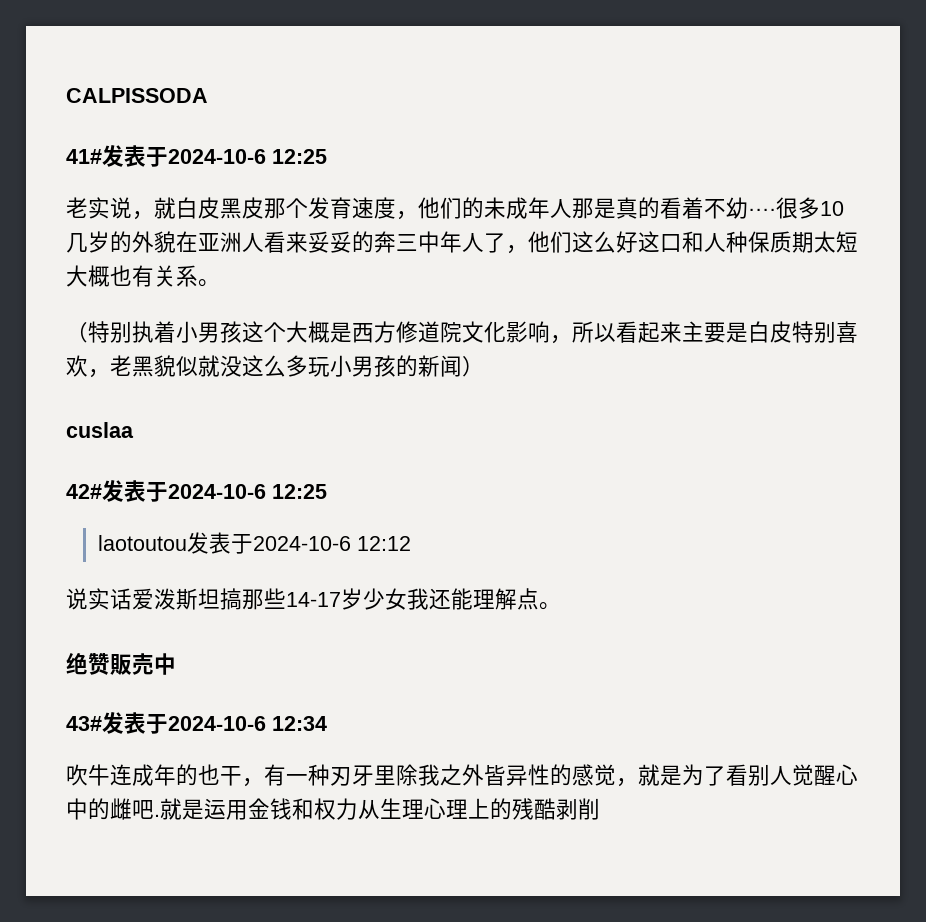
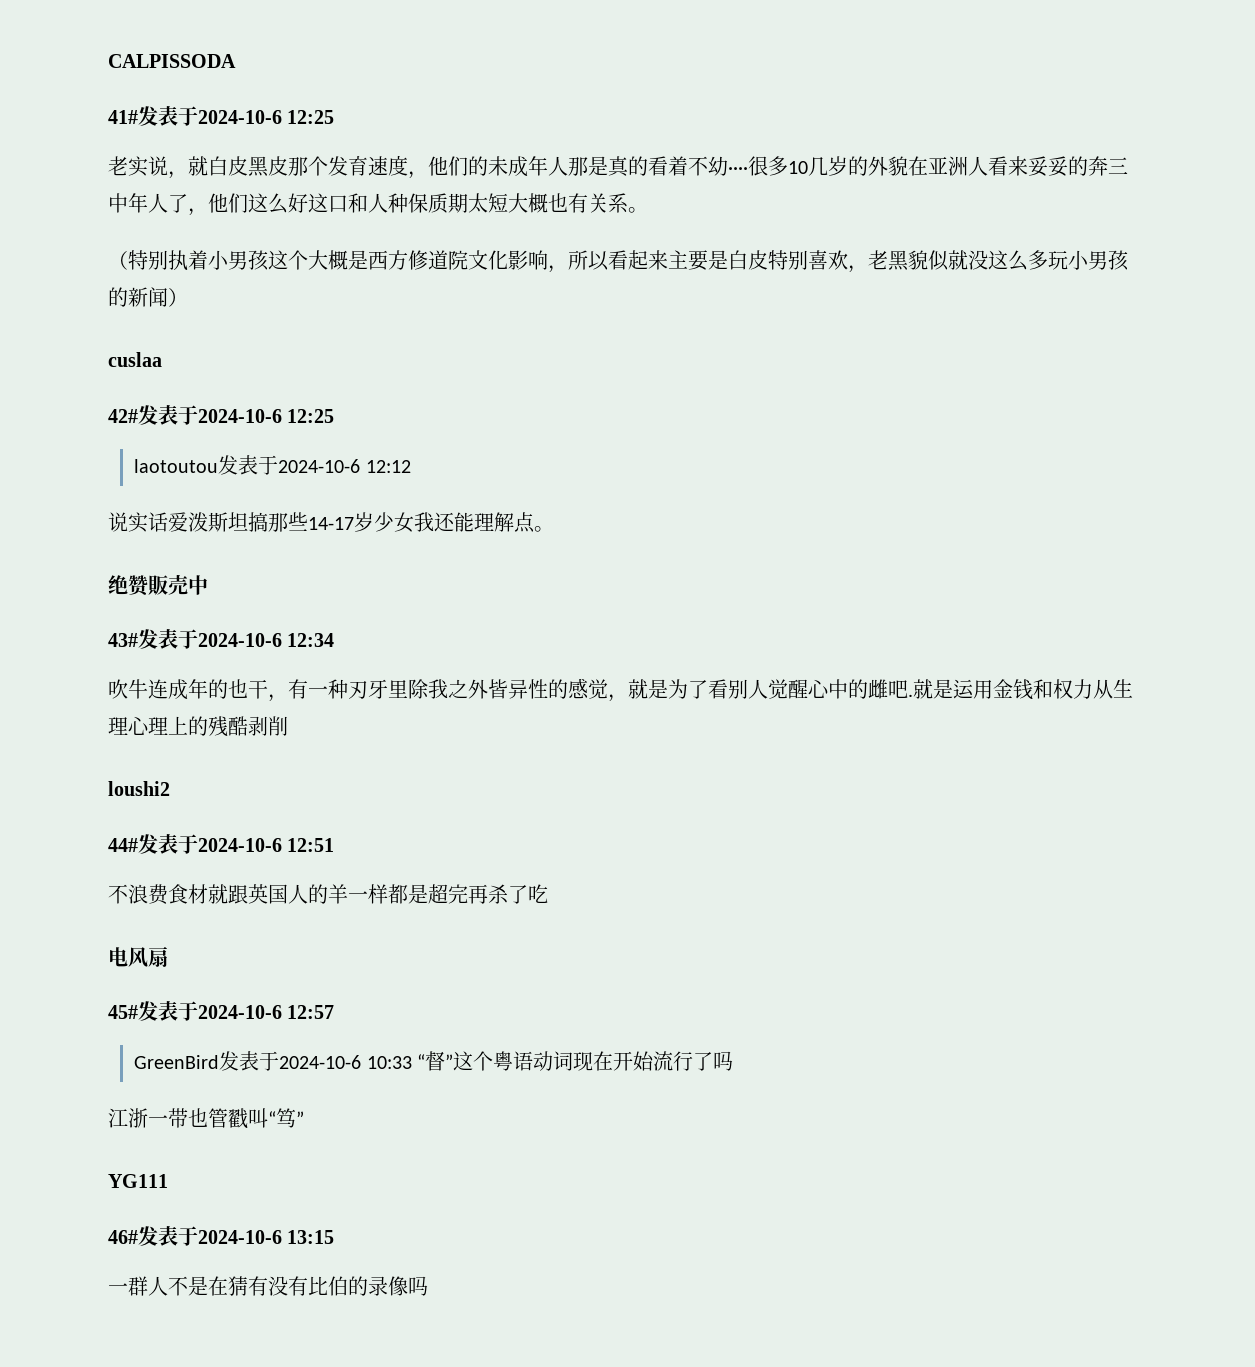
+ loushi2
+ 44#发表于2024-10-6 12:51
+ 不浪费食材就跟英国人的羊一样都是超完再杀了吃
+ 电风扇
+ 45#发表于2024-10-6 12:57
+ GreenBird发表于2024-10-6 10:33 “督”这个粤语动词现在开始流行了吗
+ 江浙一带也管戳叫“笃”
+ YG111
+ 46#发表于2024-10-6 13:15
+ 一群人不是在猜有没有比伯的录像吗

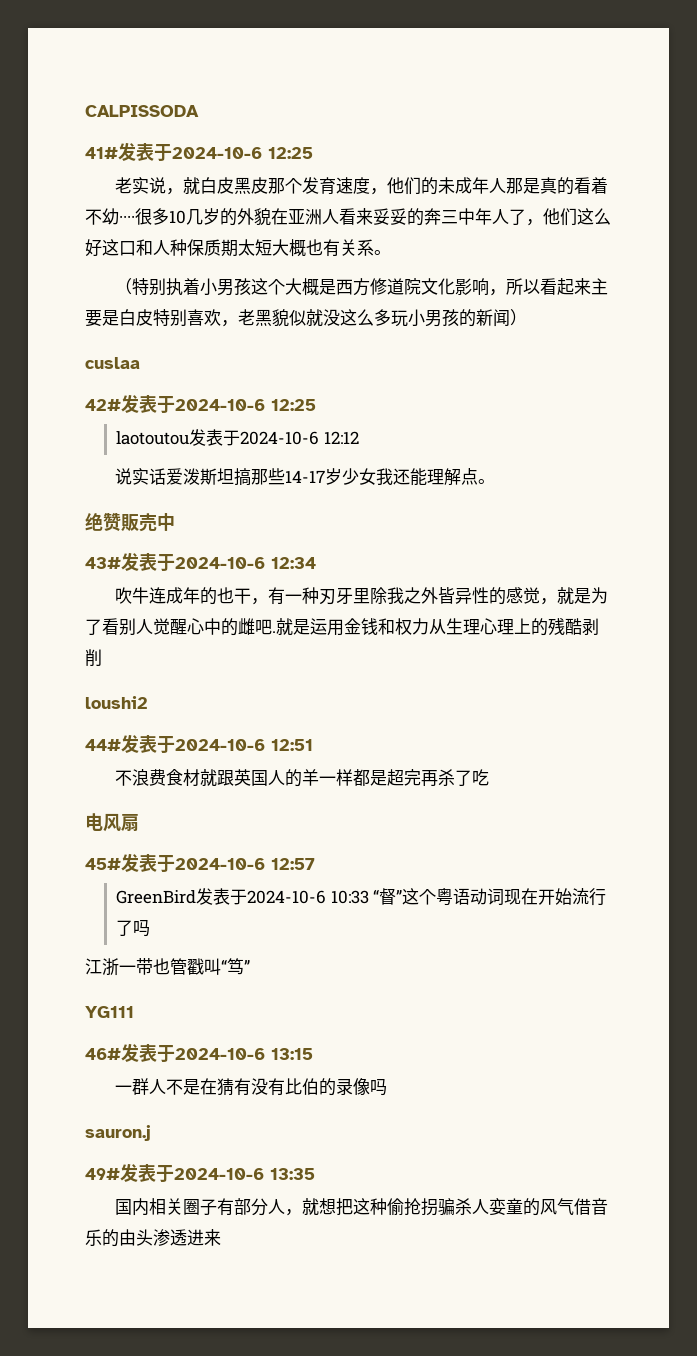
+ sauron.j
+ 49#发表于2024-10-6 13:35
+ 国内相关圈子有部分人，就想把这种偷抢拐骗杀人娈童的风气借音乐的由头渗透进来

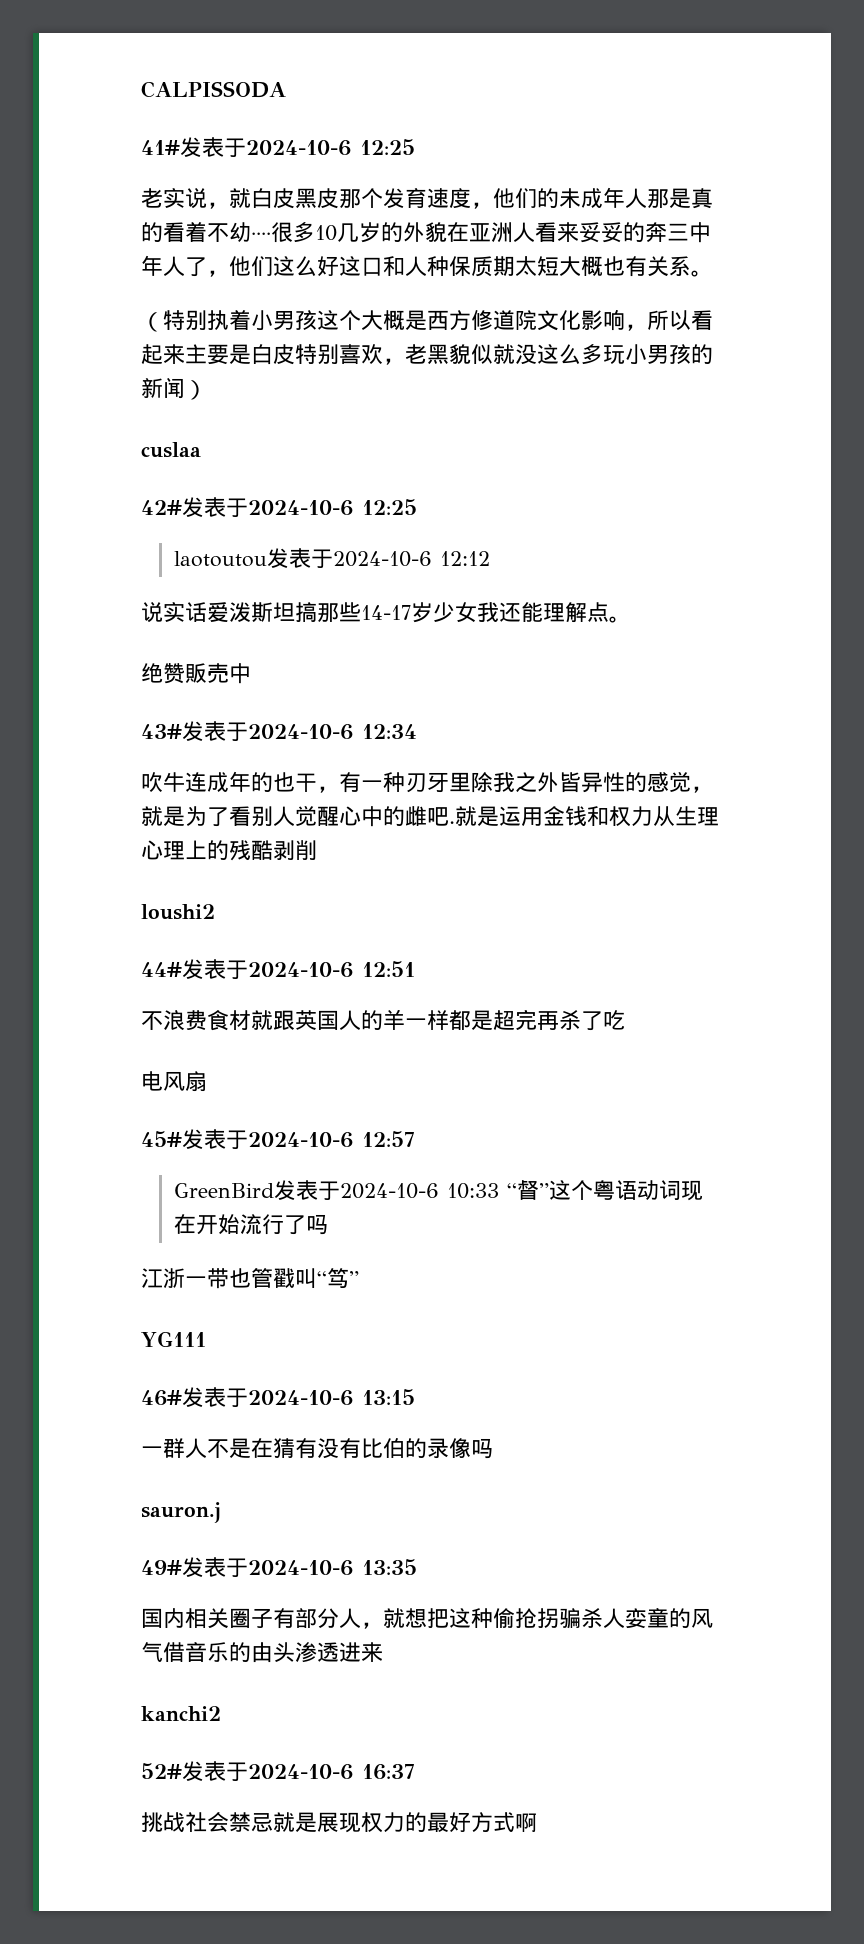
+ kanchi2
+ 52#发表于2024-10-6 16:37
+ 挑战社会禁忌就是展现权力的最好方式啊

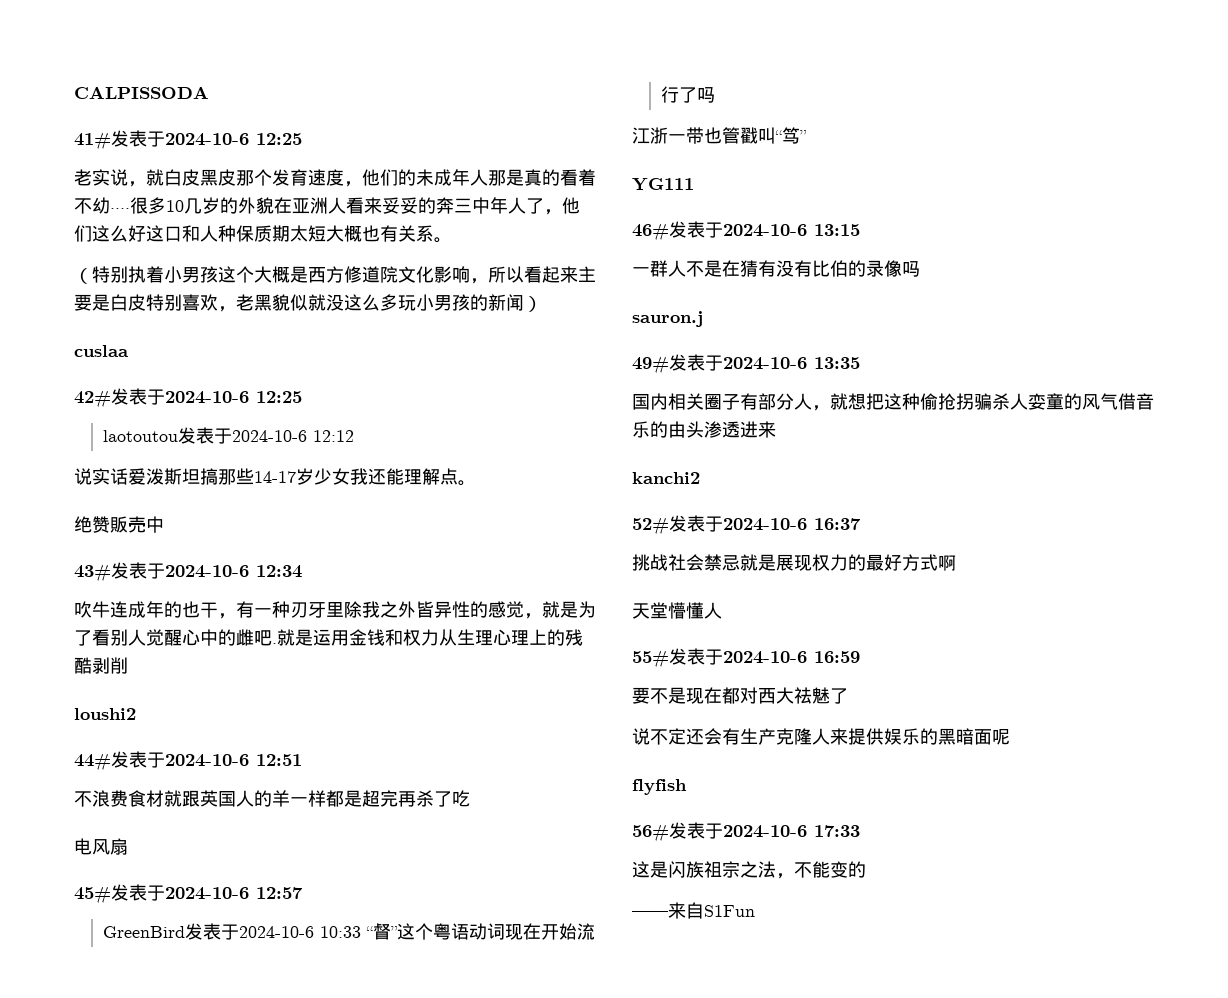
+ 天堂懵懂人
+ 55#发表于2024-10-6 16:59
+ 要不是现在都对西大祛魅了
+ 说不定还会有生产克隆人来提供娱乐的黑暗面呢
+ flyfish
+ 56#发表于2024-10-6 17:33
+ 这是闪族祖宗之法，不能变的
+ ——来自S1Fun

